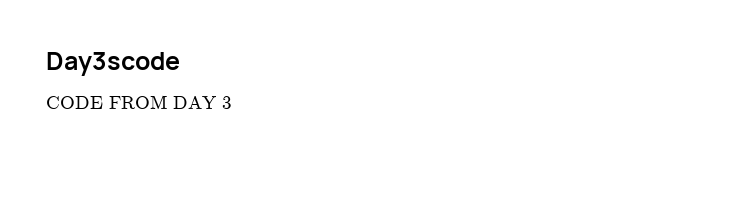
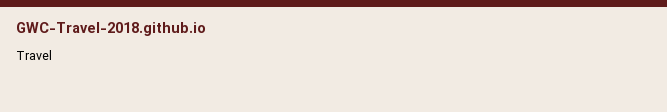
- Day3scode
- CODE FROM DAY 3
+ GWC-Travel-2018.github.io
+ Travel

